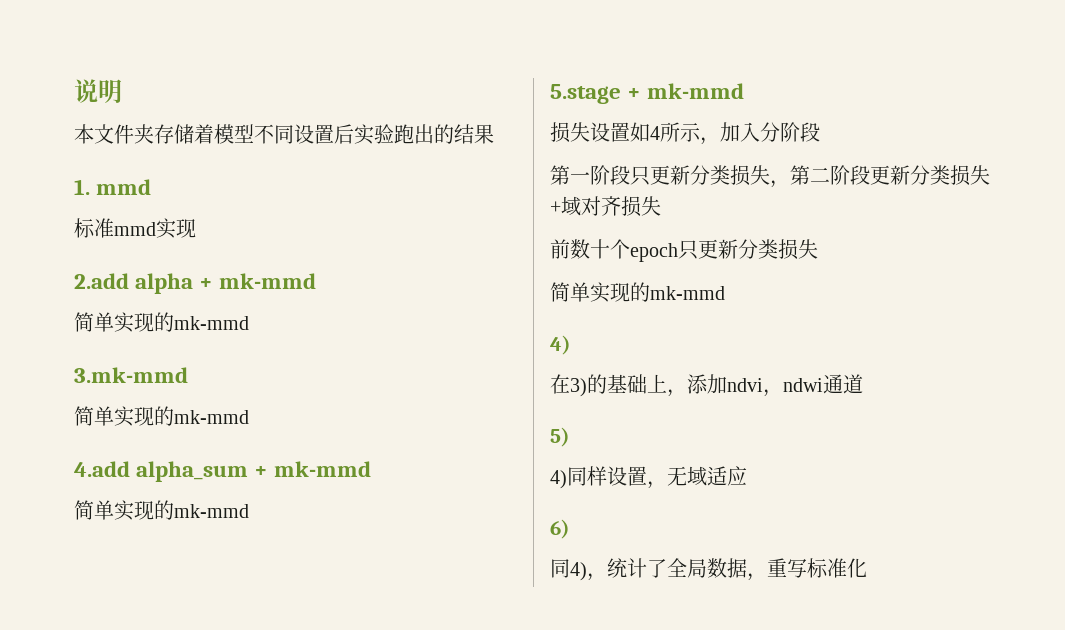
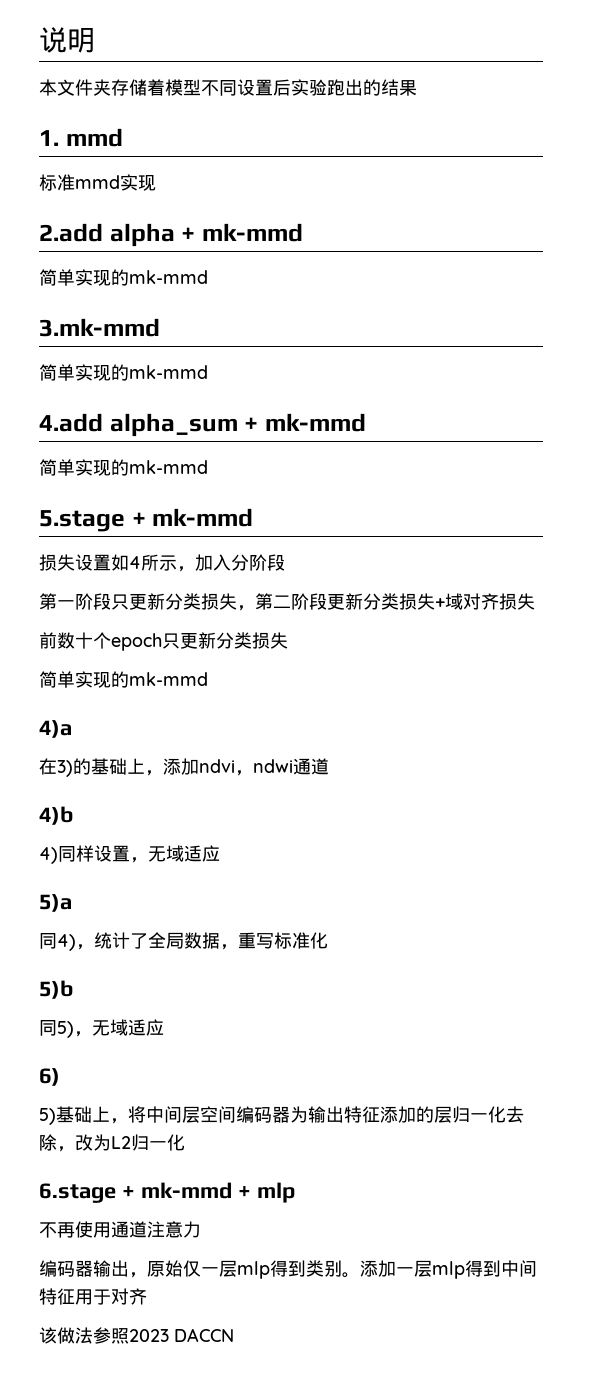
  前数十个epoch只更新分类损失
  简单实现的mk-mmd
- 4)
+ 4)a
- 5)
+ 4)b
- 6)
+ 5)a
+ 5)b
+ 同5)，无域适应
+ 6)
+ 5)基础上，将中间层空间编码器为输出特征添加的层归一化去除，改为L2归一化
+ 6.stage + mk-mmd + mlp
+ 不再使用通道注意力
+ 编码器输出，原始仅一层mlp得到类别。添加一层mlp得到中间特征用于对齐
+ 该做法参照2023 DACCN

